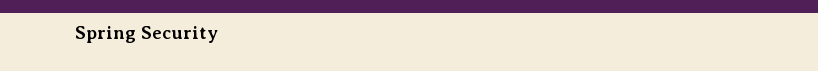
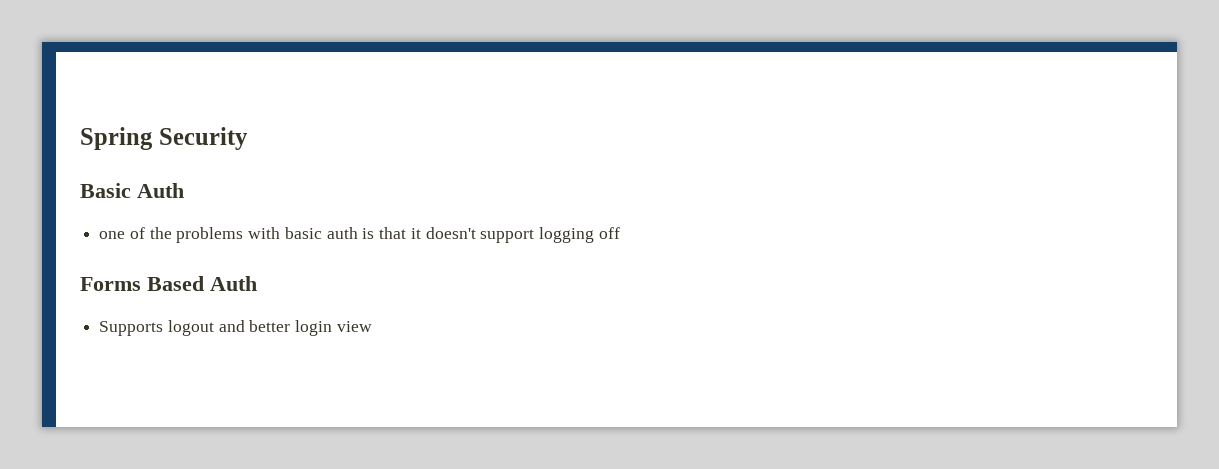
+ Basic Auth
+ one of the problems with basic auth is that it doesn't support logging off
+ Forms Based Auth
+ Supports logout and better login view

